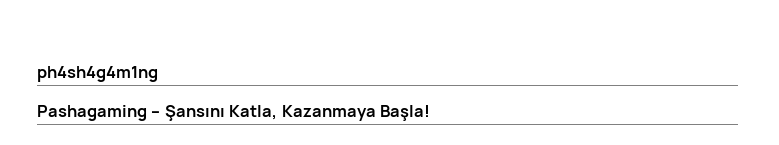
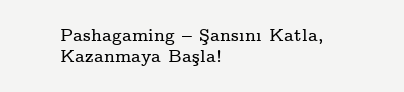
- ph4sh4g4m1ng

